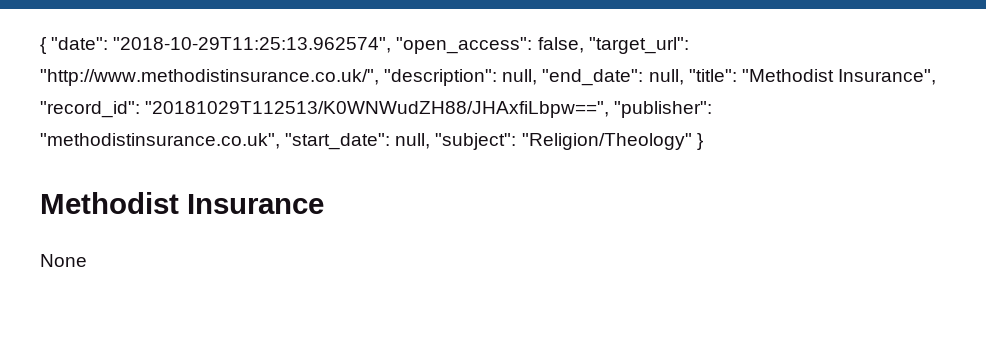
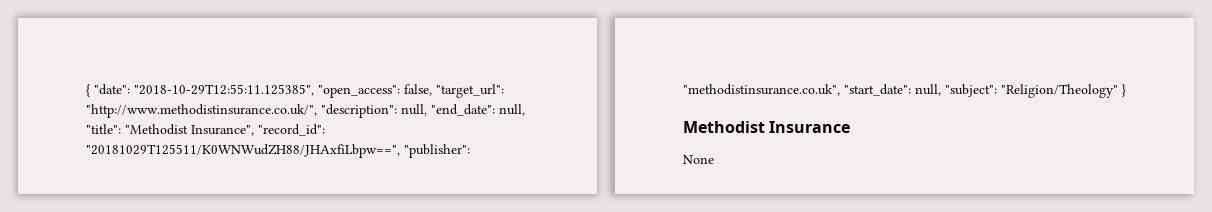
- { "date": "2018-10-29T11:25:13.962574", "open_access": false, "target_url": "http://www.methodistinsurance.co.uk/", "description": null, "end_date": null, "title": "Methodist Insurance", "record_id": "20181029T112513/K0WNWudZH88/JHAxfiLbpw==", "publisher": "methodistinsurance.co.uk", "start_date": null, "subject": "Religion/Theology" }
+ { "date": "2018-10-29T12:55:11.125385", "open_access": false, "target_url": "http://www.methodistinsurance.co.uk/", "description": null, "end_date": null, "title": "Methodist Insurance", "record_id": "20181029T125511/K0WNWudZH88/JHAxfiLbpw==", "publisher": "methodistinsurance.co.uk", "start_date": null, "subject": "Religion/Theology" }

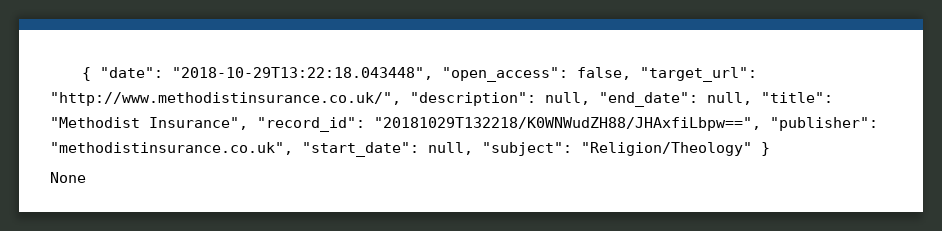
- { "date": "2018-10-29T12:55:11.125385", "open_access": false, "target_url": "http://www.methodistinsurance.co.uk/", "description": null, "end_date": null, "title": "Methodist Insurance", "record_id": "20181029T125511/K0WNWudZH88/JHAxfiLbpw==", "publisher": "methodistinsurance.co.uk", "start_date": null, "subject": "Religion/Theology" }
+ { "date": "2018-10-29T13:22:18.043448", "open_access": false, "target_url": "http://www.methodistinsurance.co.uk/", "description": null, "end_date": null, "title": "Methodist Insurance", "record_id": "20181029T132218/K0WNWudZH88/JHAxfiLbpw==", "publisher": "methodistinsurance.co.uk", "start_date": null, "subject": "Religion/Theology" }
- Methodist Insurance

